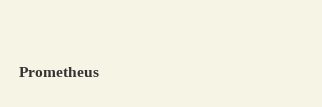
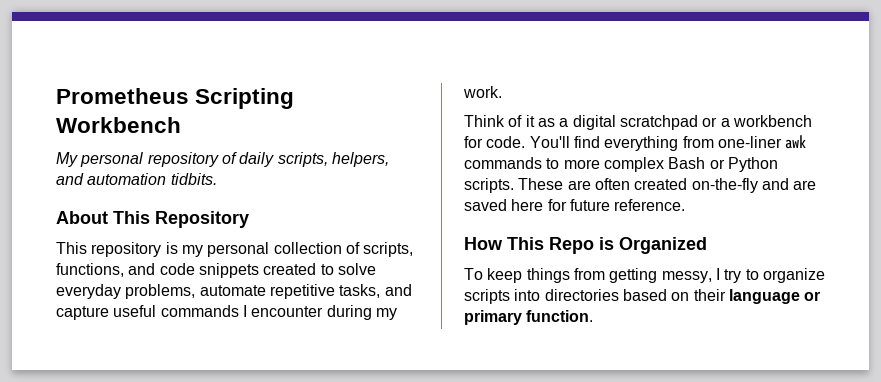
- Prometheus
+ Prometheus Scripting Workbench
+ My personal repository of daily scripts, helpers, and automation tidbits.
+ About This Repository
+ This repository is my personal collection of scripts, functions, and code snippets created to solve everyday problems, automate repetitive tasks, and capture useful commands I encounter during my work.
+ Think of it as a digital scratchpad or a workbench for code. You'll find everything from one-liner awk commands to more complex Bash or Python scripts. These are often created on-the-fly and are saved here for future reference.
+ How This Repo is Organized
+ To keep things from getting messy, I try to organize scripts into directories based on their language or primary function.

